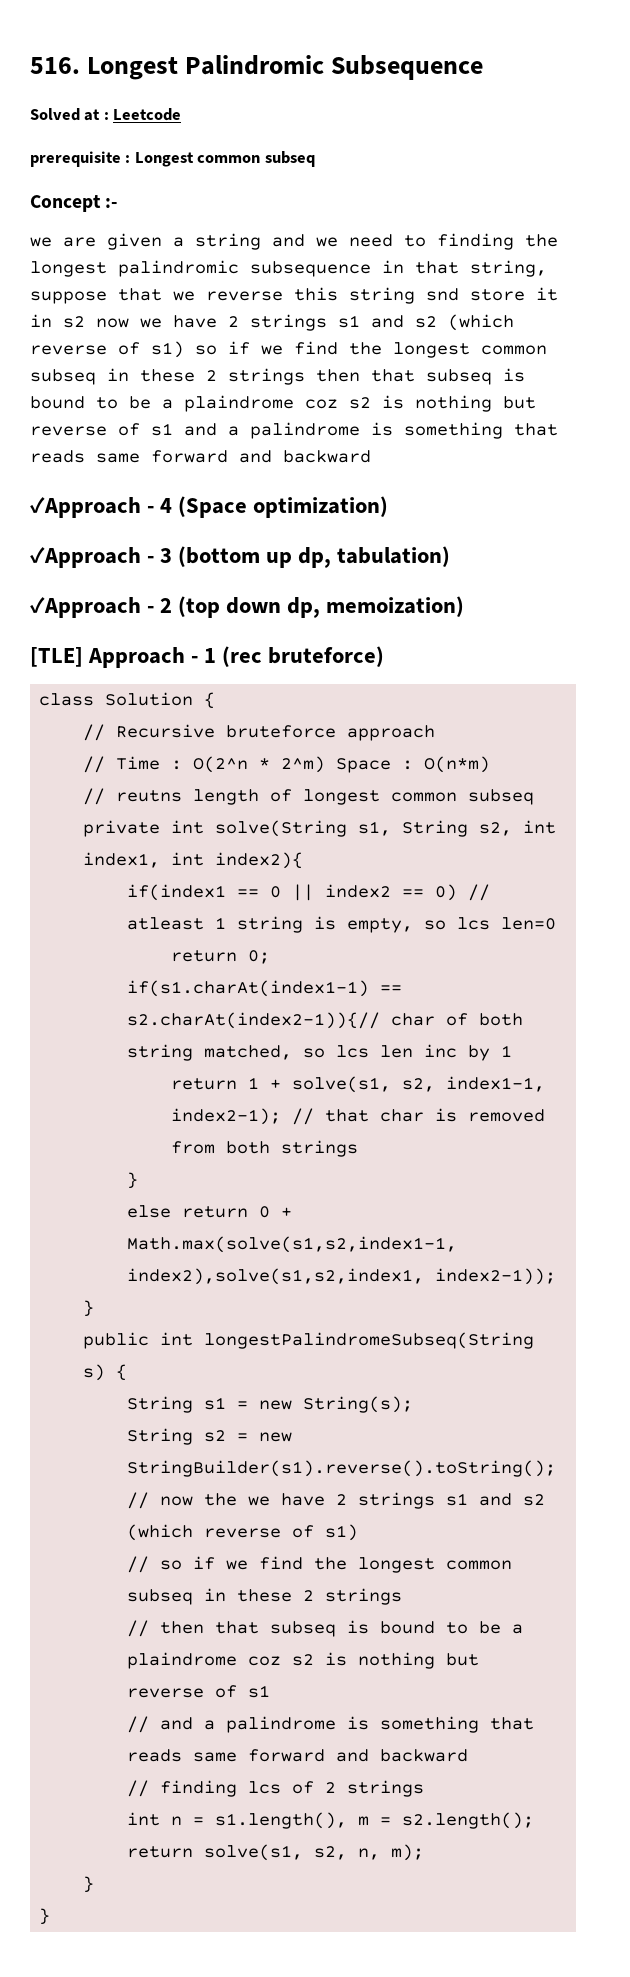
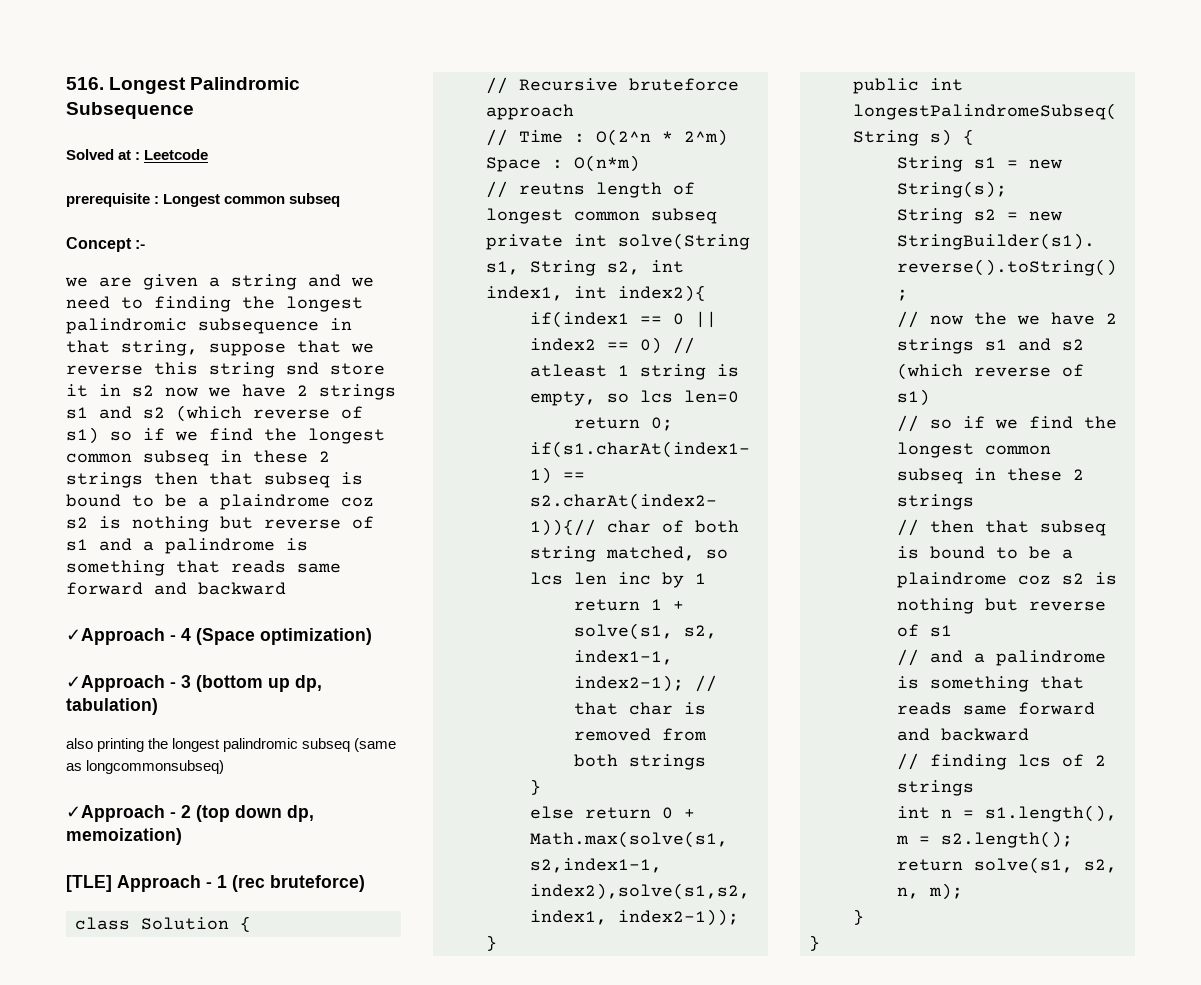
+ also printing the longest palindromic subseq (same as longcommonsubseq)

